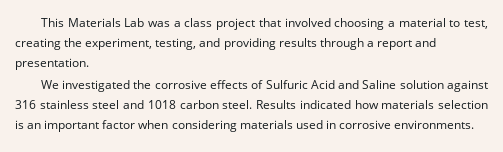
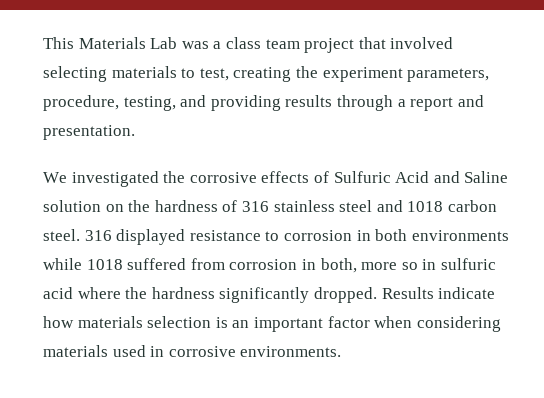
- This Materials Lab was a class project that involved choosing a material to test, creating the experiment, testing, and providing results through a report and presentation.
+ This Materials Lab was a class team project that involved selecting materials to test, creating the experiment parameters, procedure, testing, and providing results through a report and presentation.
- We investigated the corrosive effects of Sulfuric Acid and Saline solution against 316 stainless steel and 1018 carbon steel.
+ We investigated the corrosive effects of Sulfuric Acid and Saline solution on the hardness of 316 stainless steel and 1018 carbon steel.
- Results indicated how materials selection is an important factor when considering materials used in corrosive environments.
+ 316 displayed resistance to corrosion in both environments while 1018 suffered from corrosion in both, more so in sulfuric acid where the hardness significantly dropped. Results indicate how materials selection is an important factor when considering materials used in corrosive environments.

